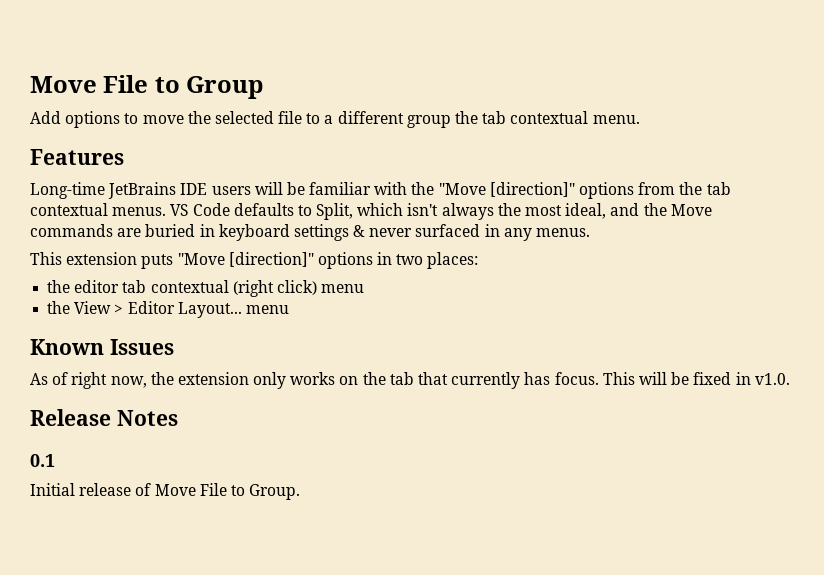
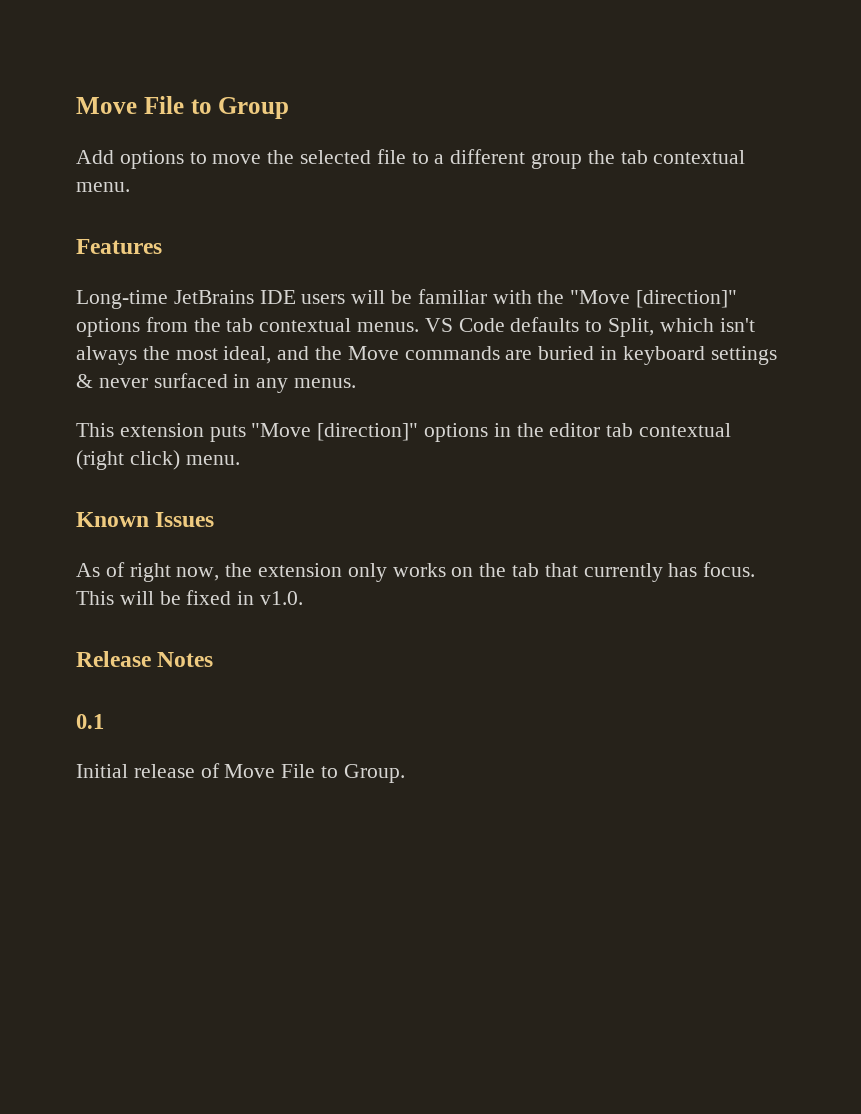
- This extension puts "Move [direction]" options in two places:
- the editor tab contextual (right click) menu
- the View > Editor Layout... menu
+ This extension puts "Move [direction]" options in the editor tab contextual (right click) menu.

